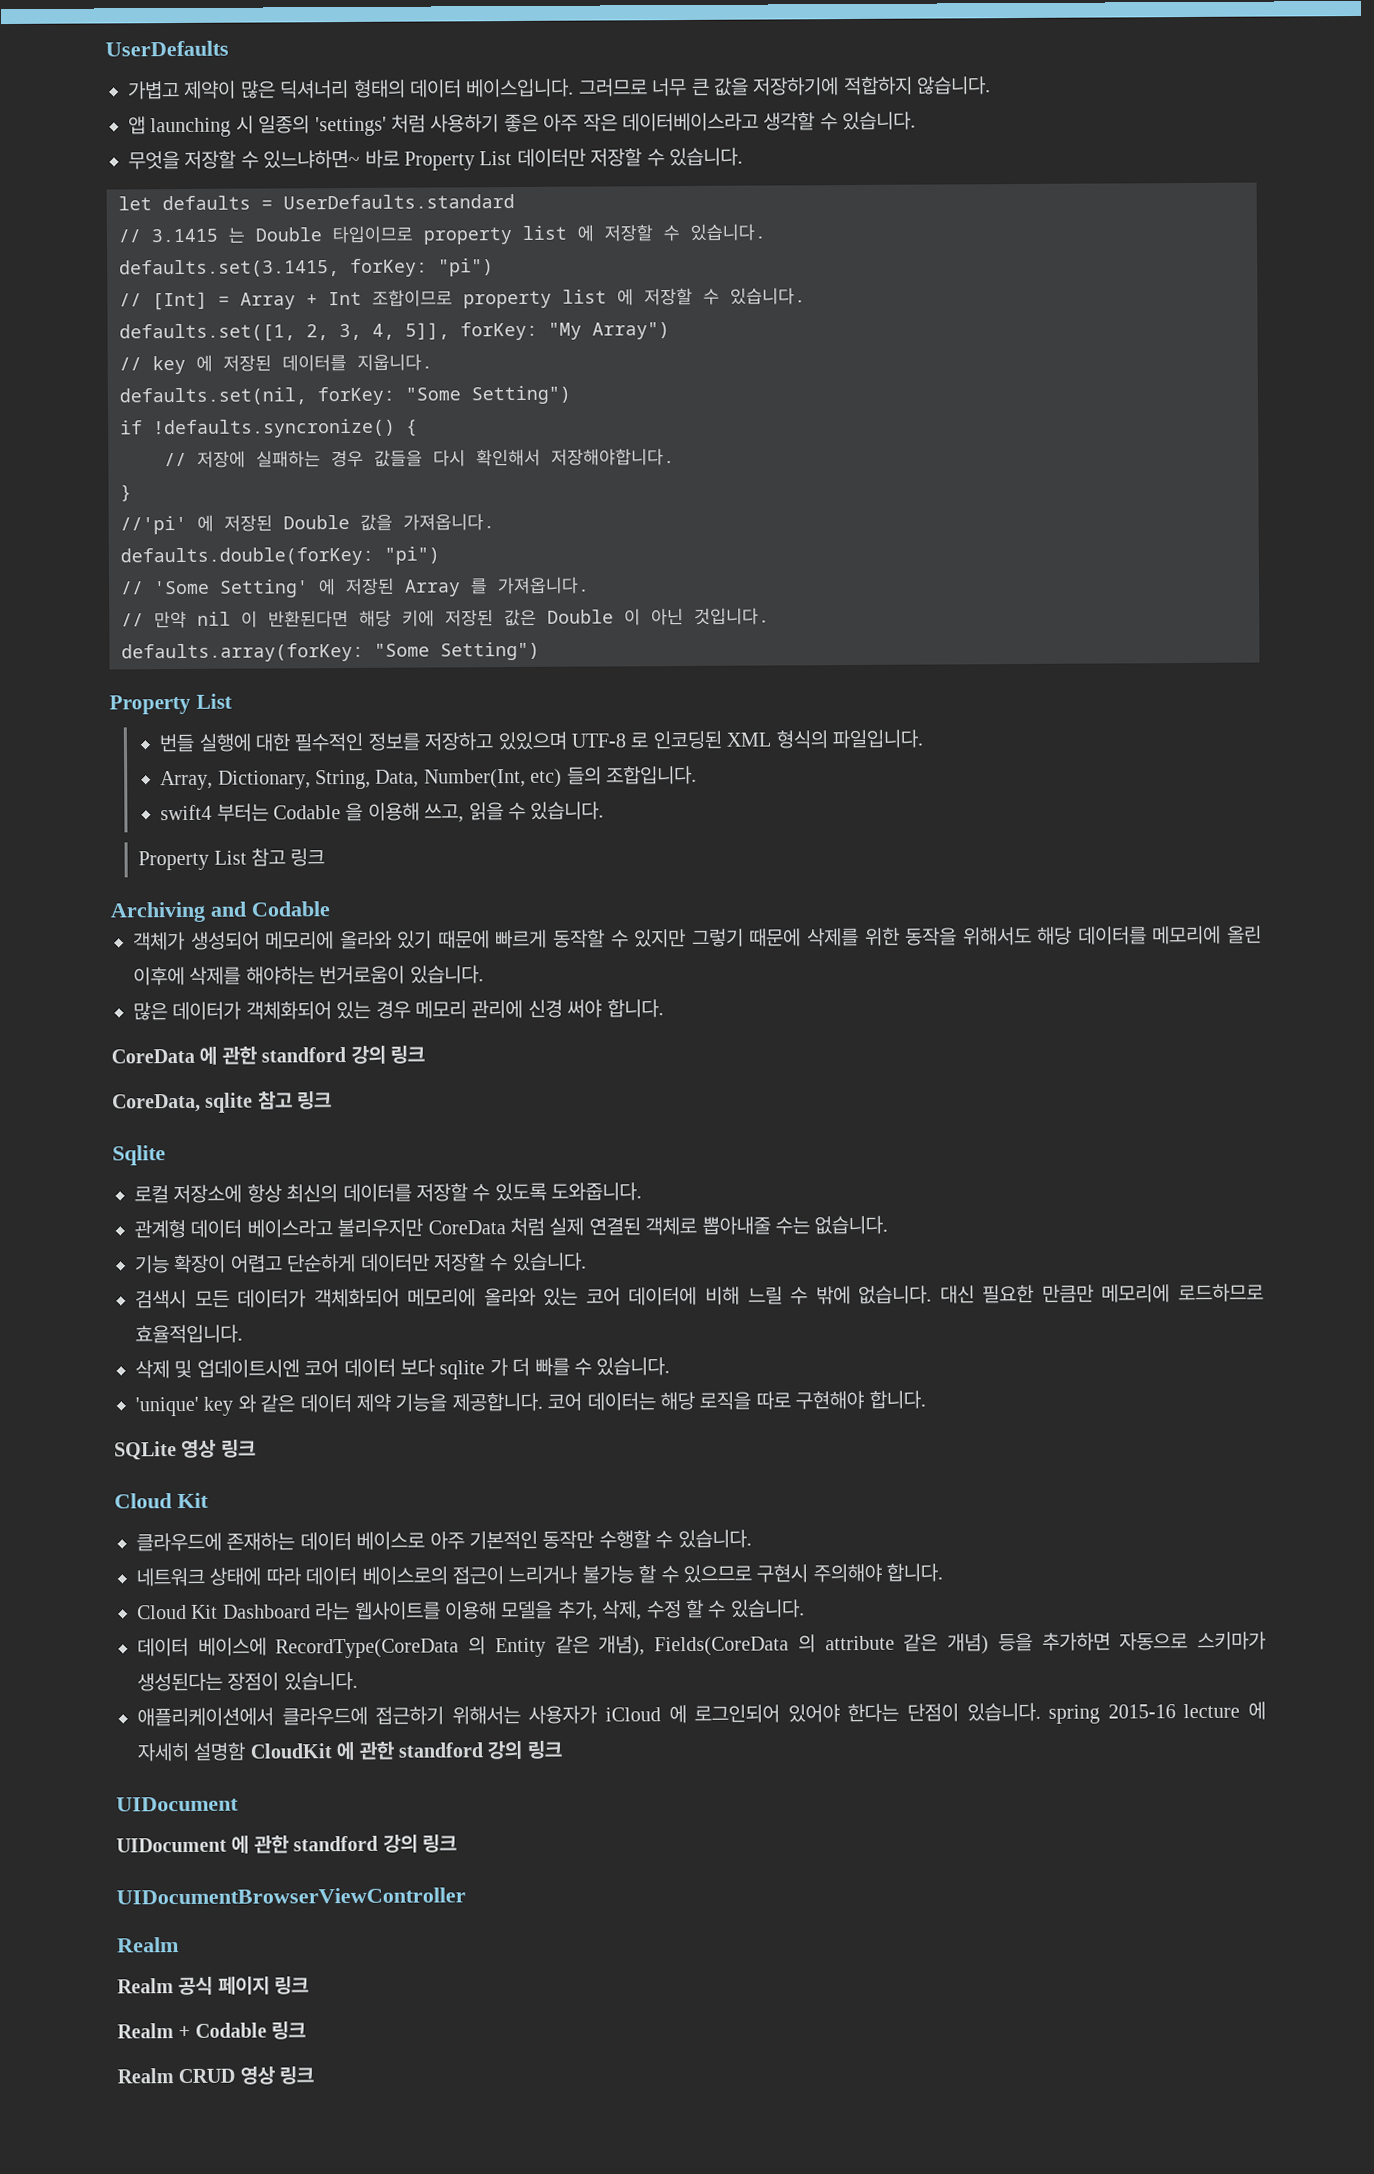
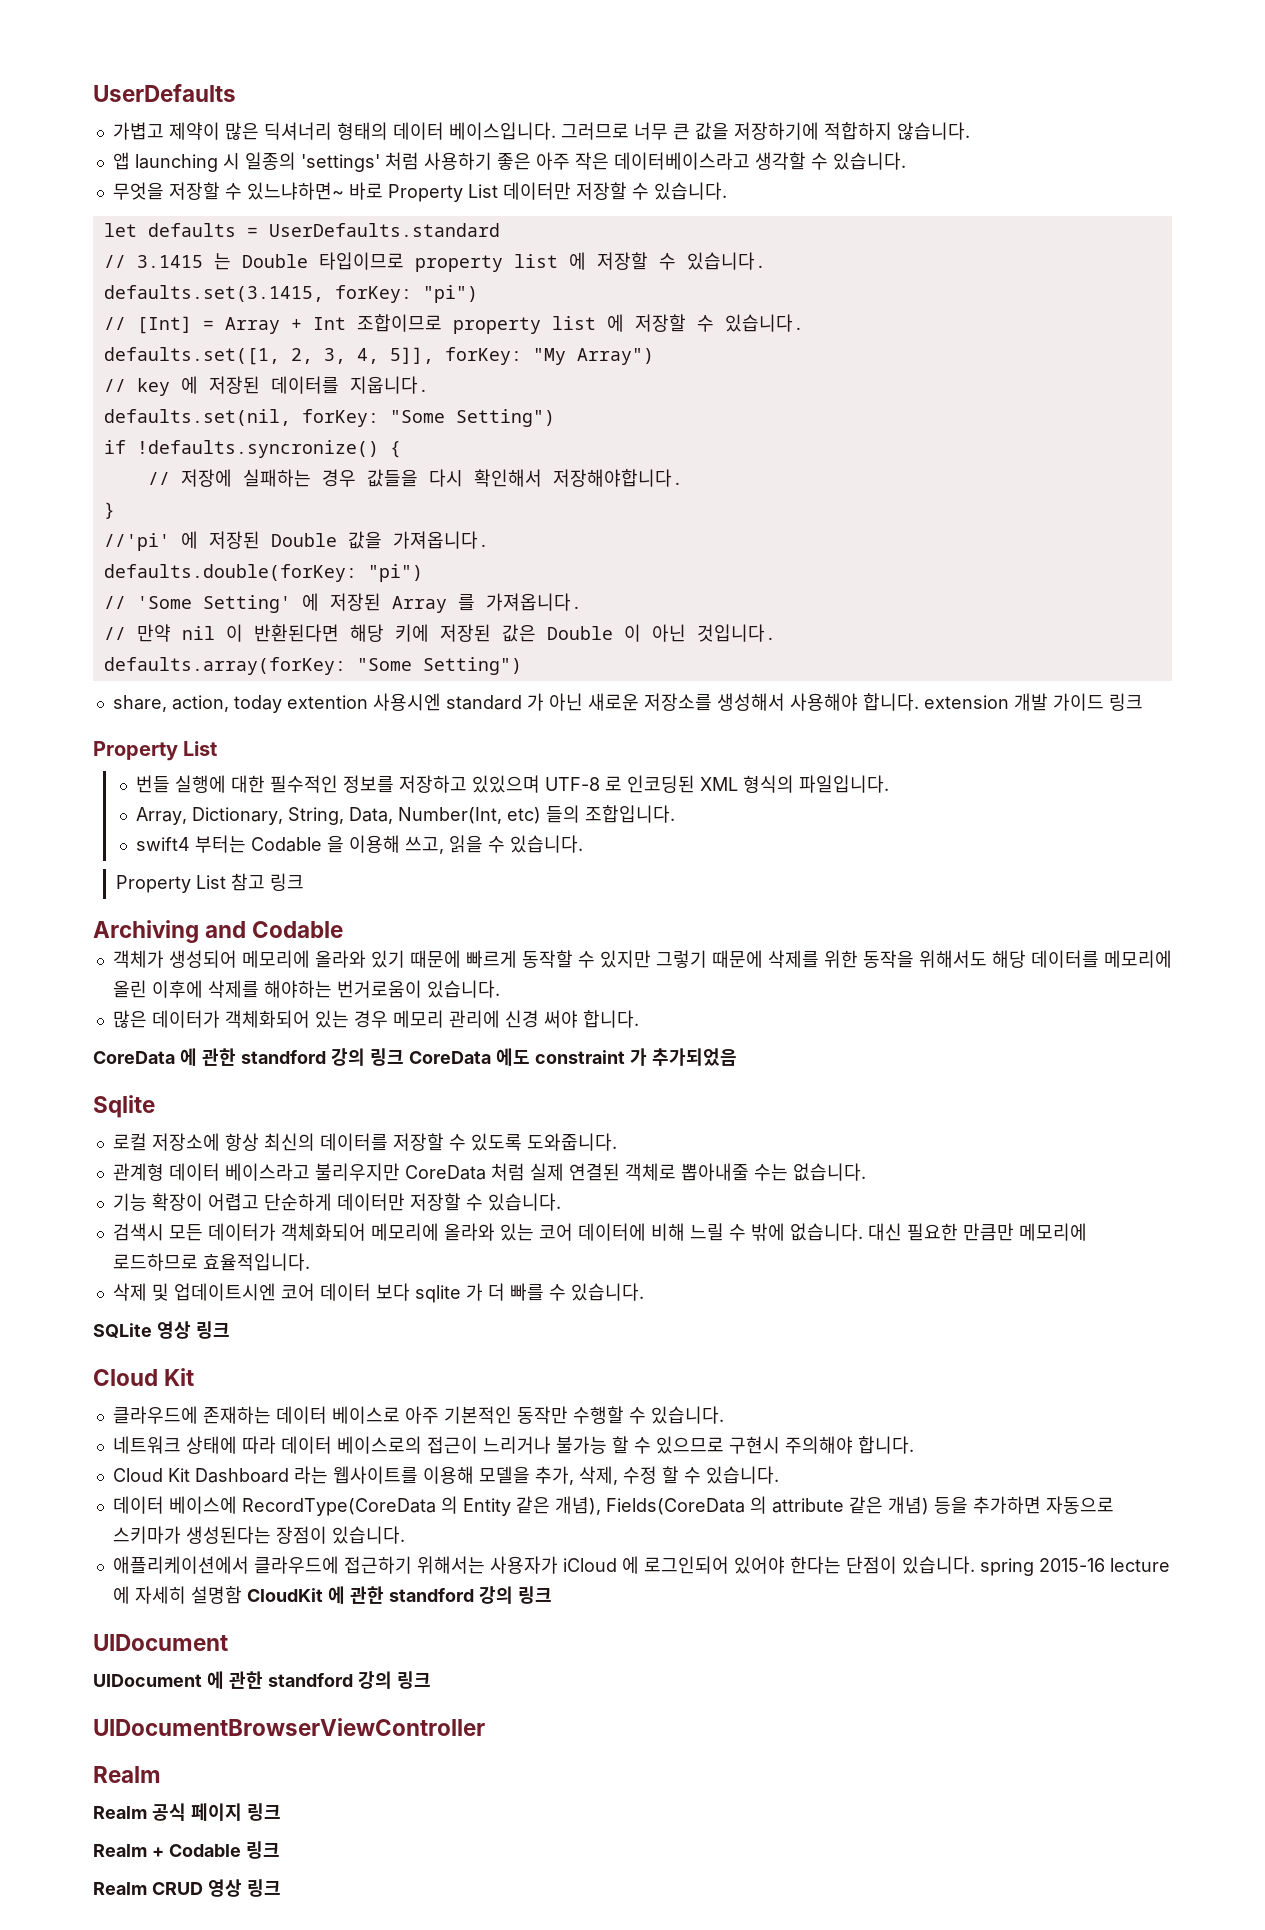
+ share, action, today extention 사용시엔 standard 가 아닌 새로운 저장소를 생성해서 사용해야 합니다. extension 개발 가이드 링크
- CoreData 에 관한 standford 강의 링크
- CoreData, sqlite 참고 링크
+ CoreData 에 관한 standford 강의 링크 CoreData 에도 constraint 가 추가되었음
- 'unique' key 와 같은 데이터 제약 기능을 제공합니다. 코어 데이터는 해당 로직을 따로 구현해야 합니다.

